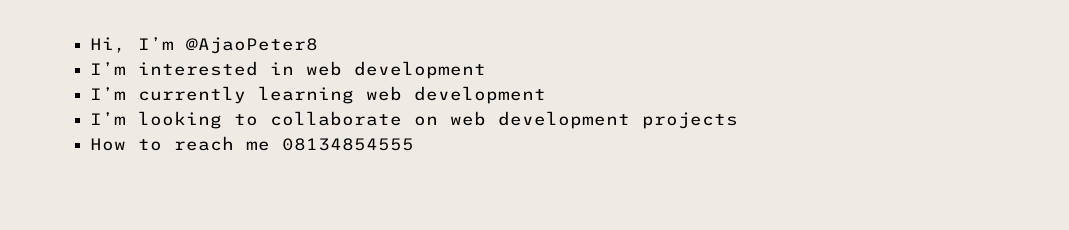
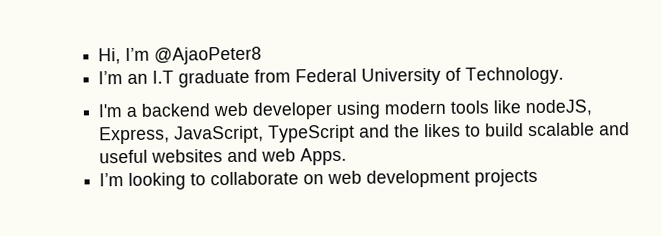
- I’m interested in web development
- I’m currently learning web development
+ I’m an I.T graduate from Federal University of Technology.
+ I'm a backend web developer using modern tools like nodeJS, Express, JavaScript, TypeScript and the likes to build scalable and useful websites and web Apps.
- How to reach me 08134854555

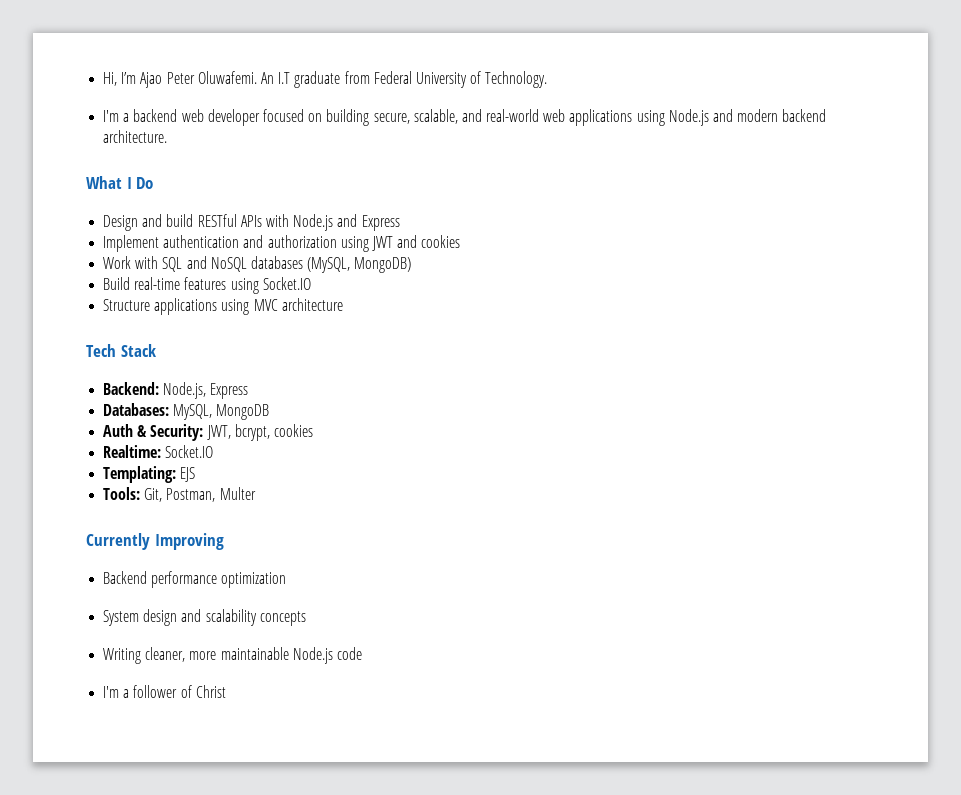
- Hi, I’m @AjaoPeter8
- I’m an I.T graduate from Federal University of Technology.
+ Hi, I’m Ajao Peter Oluwafemi. An I.T graduate from Federal University of Technology.
- I'm a backend web developer using modern tools like nodeJS, Express, JavaScript, TypeScript and the likes to build scalable and useful websites and web Apps.
- I’m looking to collaborate on web development projects
+ I'm a backend web developer focused on building secure, scalable, and real-world web applications using Node.js and modern backend architecture.
+ What I Do
+ Design and build RESTful APIs with Node.js and Express
+ Implement authentication and authorization using JWT and cookies
+ Work with SQL and NoSQL databases (MySQL, MongoDB)
+ Build real-time features using Socket.IO
+ Structure applications using MVC architecture
+ Tech Stack
+ Backend: Node.js, Express
+ Databases: MySQL, MongoDB
+ Auth & Security: JWT, bcrypt, cookies
+ Realtime: Socket.IO
+ Templating: EJS
+ Tools: Git, Postman, Multer
+ Currently Improving
+ Backend performance optimization
+ System design and scalability concepts
+ Writing cleaner, more maintainable Node.js code
+ I'm a follower of Christ

